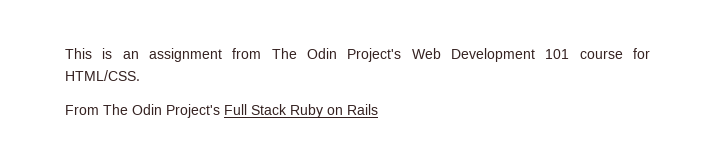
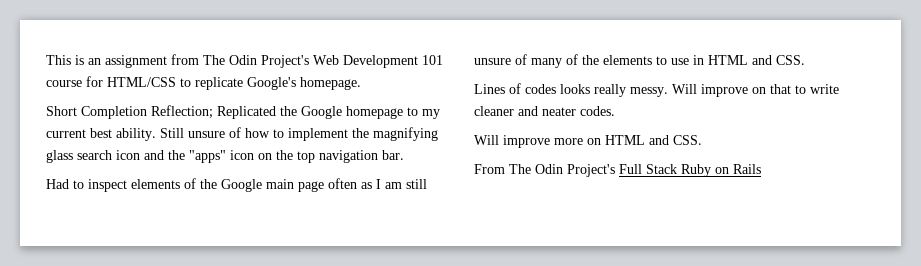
- This is an assignment from The Odin Project's Web Development 101 course for HTML/CSS.
+ This is an assignment from The Odin Project's Web Development 101 course for HTML/CSS to replicate Google's homepage.
+ Short Completion Reflection; Replicated the Google homepage to my current best ability. Still unsure of how to implement the magnifying glass search icon and the "apps" icon on the top navigation bar.
+ Had to inspect elements of the Google main page often as I am still unsure of many of the elements to use in HTML and CSS.
+ Lines of codes looks really messy. Will improve on that to write cleaner and neater codes.
+ Will improve more on HTML and CSS.

